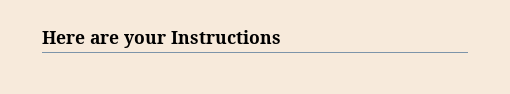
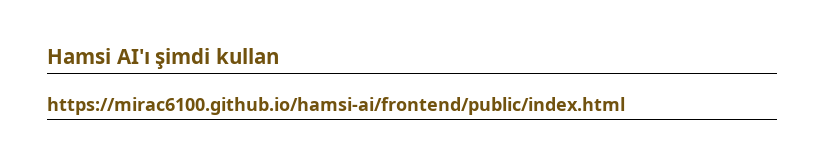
- Here are your Instructions
+ Hamsi AI'ı şimdi kullan
+ https://mirac6100.github.io/hamsi-ai/frontend/public/index.html

